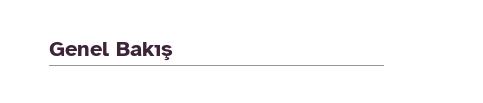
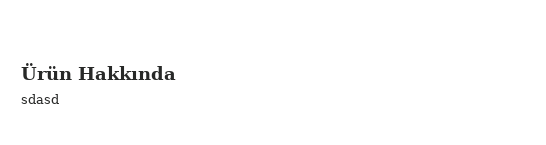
- Genel Bakış
+ Ürün Hakkında
+ sdasd

